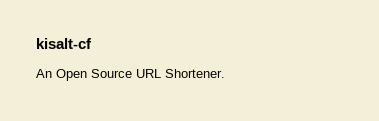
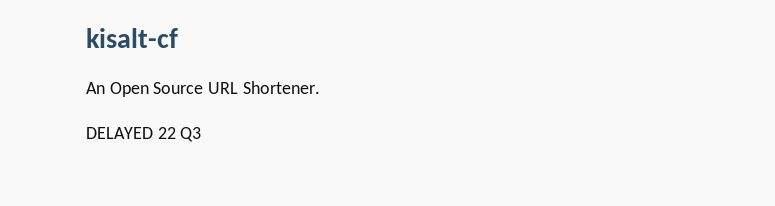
+ DELAYED 22 Q3

